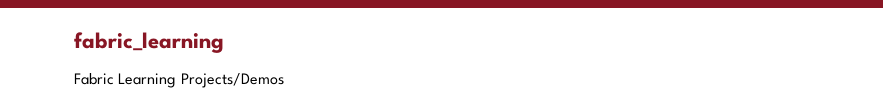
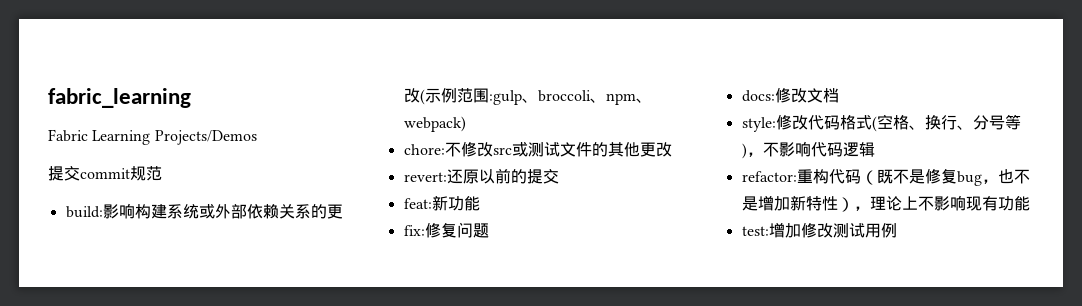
+ 提交commit规范
+ build:影响构建系统或外部依赖关系的更改(示例范围:gulp、broccoli、npm、webpack)
+ chore:不修改src或测试文件的其他更改
+ revert:还原以前的提交
+ feat:新功能
+ fix:修复问题
+ docs:修改文档
+ style:修改代码格式(空格、换行、分号等)，不影响代码逻辑
+ refactor:重构代码（既不是修复bug，也不是增加新特性），理论上不影响现有功能
+ test:增加修改测试用例

